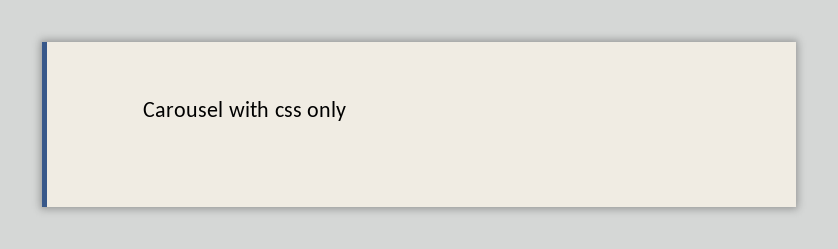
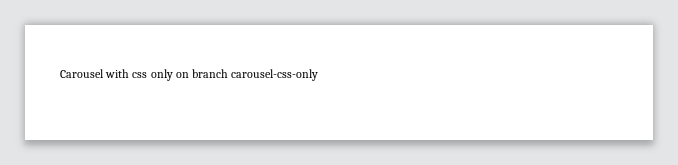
- Carousel with css only
+ Carousel with css only on branch carousel-css-only

